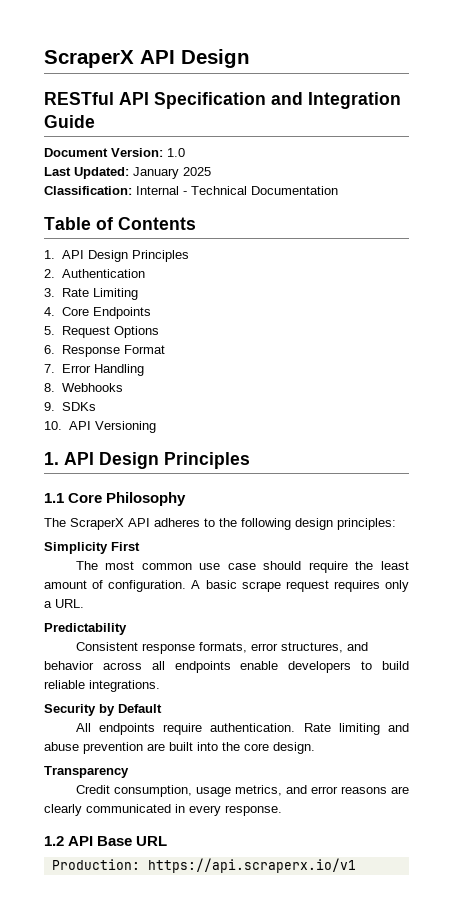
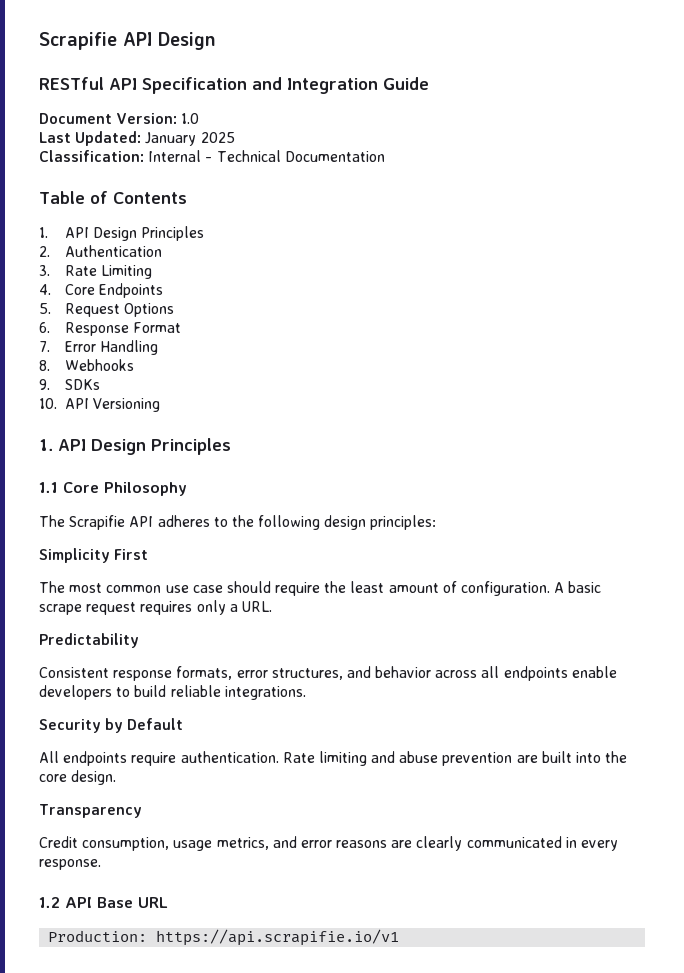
- ScraperX API Design
+ Scrapifie API Design
- The ScraperX API adheres to the following design principles:
+ The Scrapifie API adheres to the following design principles:
- Production: https://api.scraperx.io/v1
+ Production: https://api.scrapifie.io/v1

